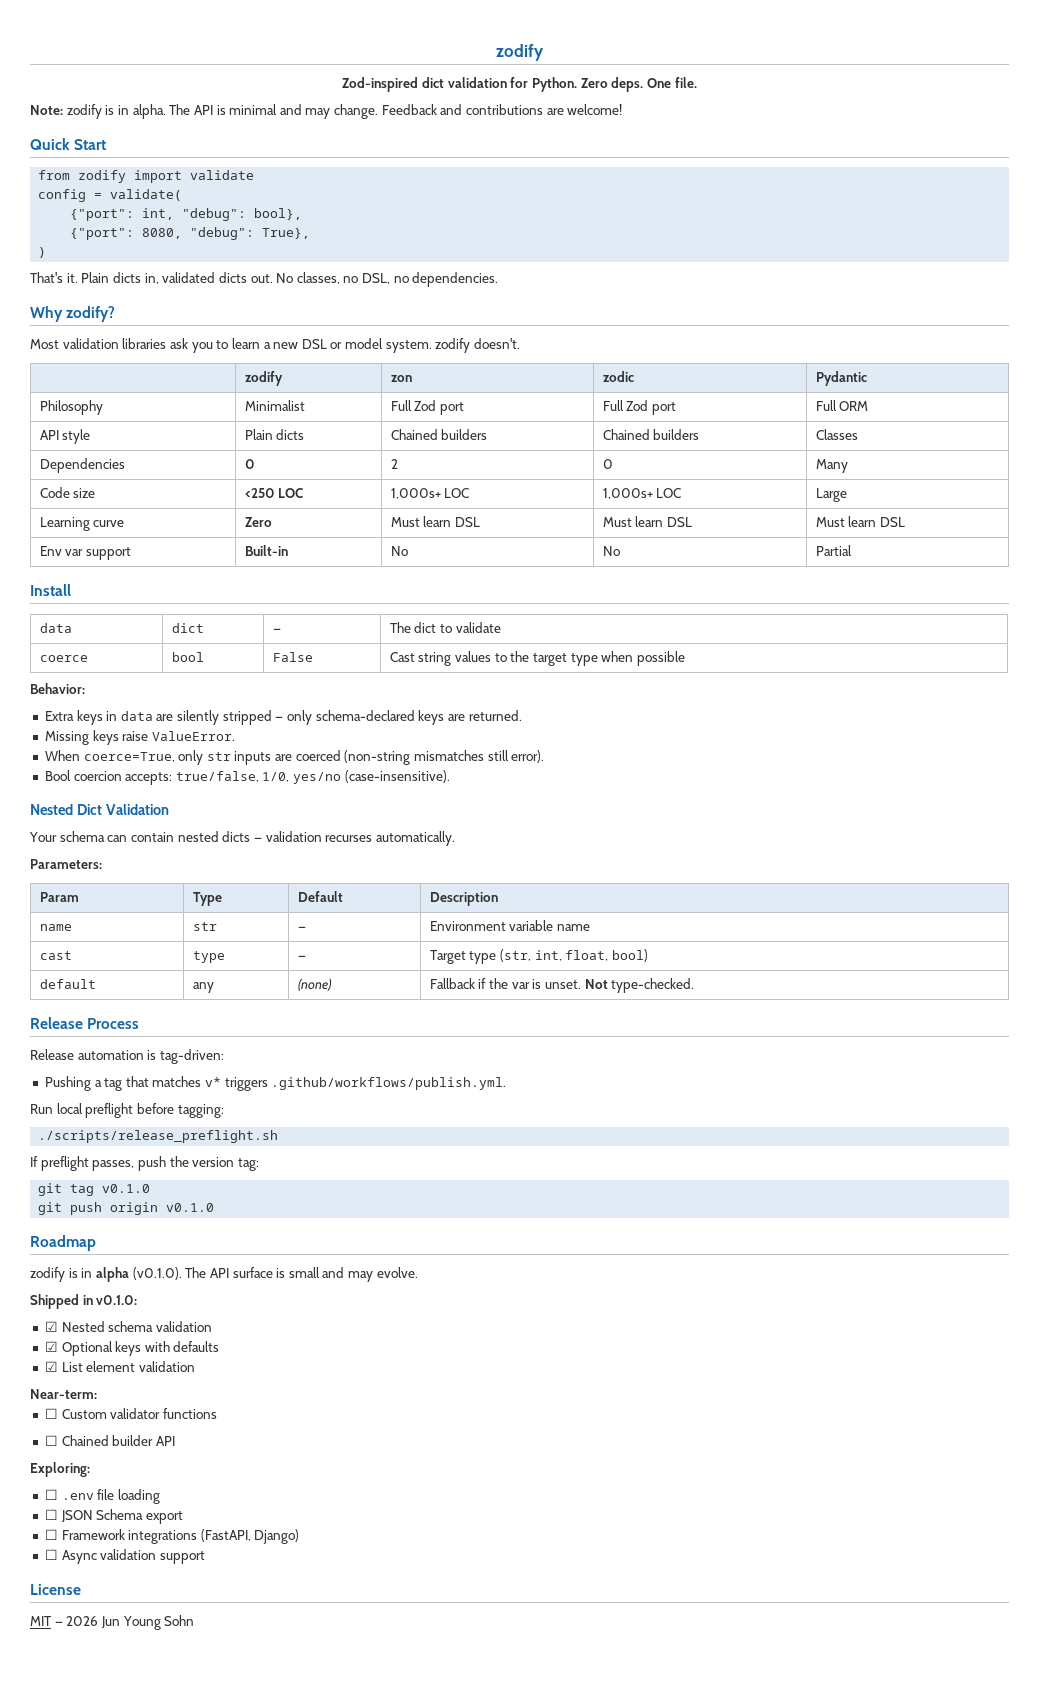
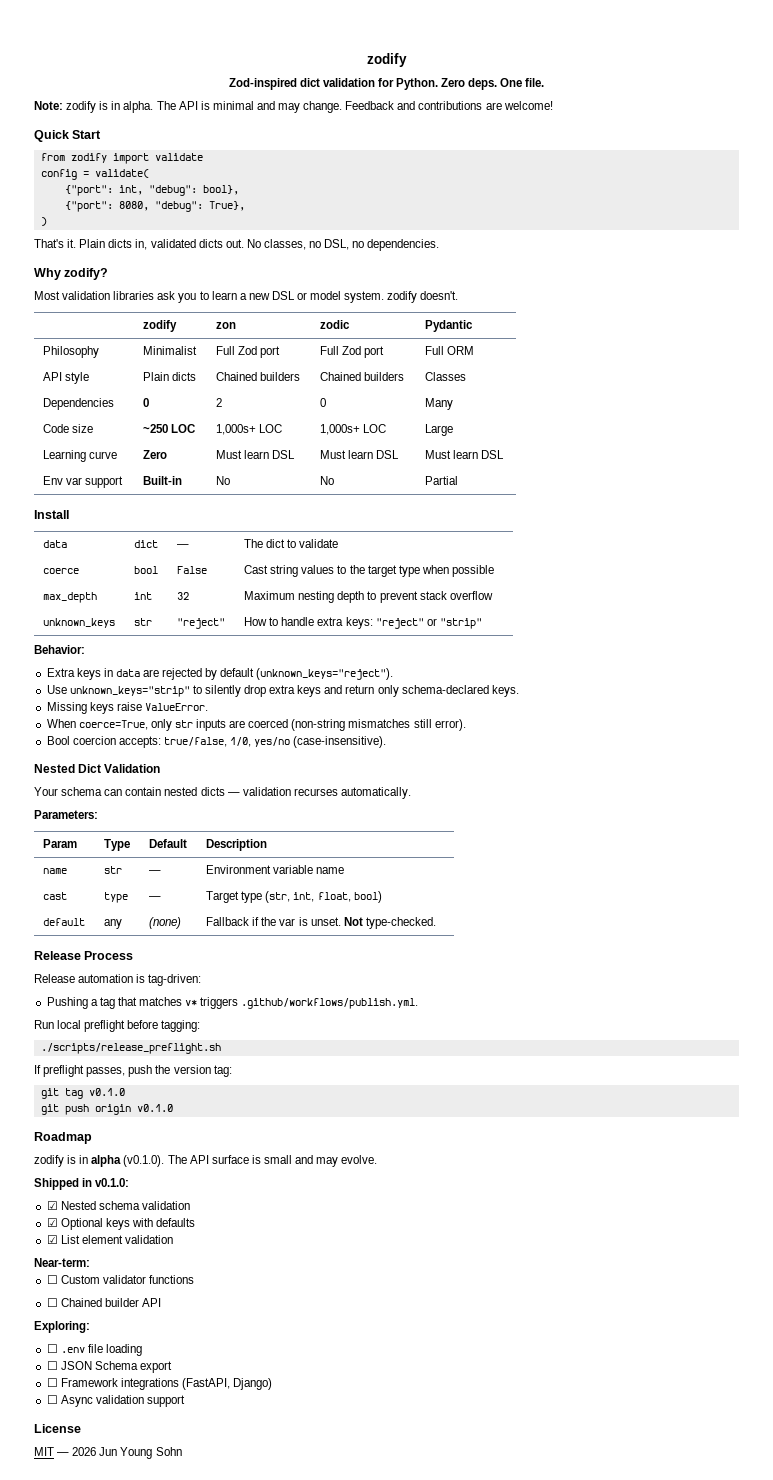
- Code size | <250 LOC | 1,000s+ LOC | 1,000s+ LOC | Large
+ Code size | ~250 LOC | 1,000s+ LOC | 1,000s+ LOC | Large
+ max_depth | int | 32 | Maximum nesting depth to prevent stack overflow
+ unknown_keys | str | "reject" | How to handle extra keys: "reject" or "strip"
- Extra keys in data are silently stripped — only schema-declared keys are returned.
+ Extra keys in data are rejected by default (unknown_keys="reject").
+ Use unknown_keys="strip" to silently drop extra keys and return only schema-declared keys.

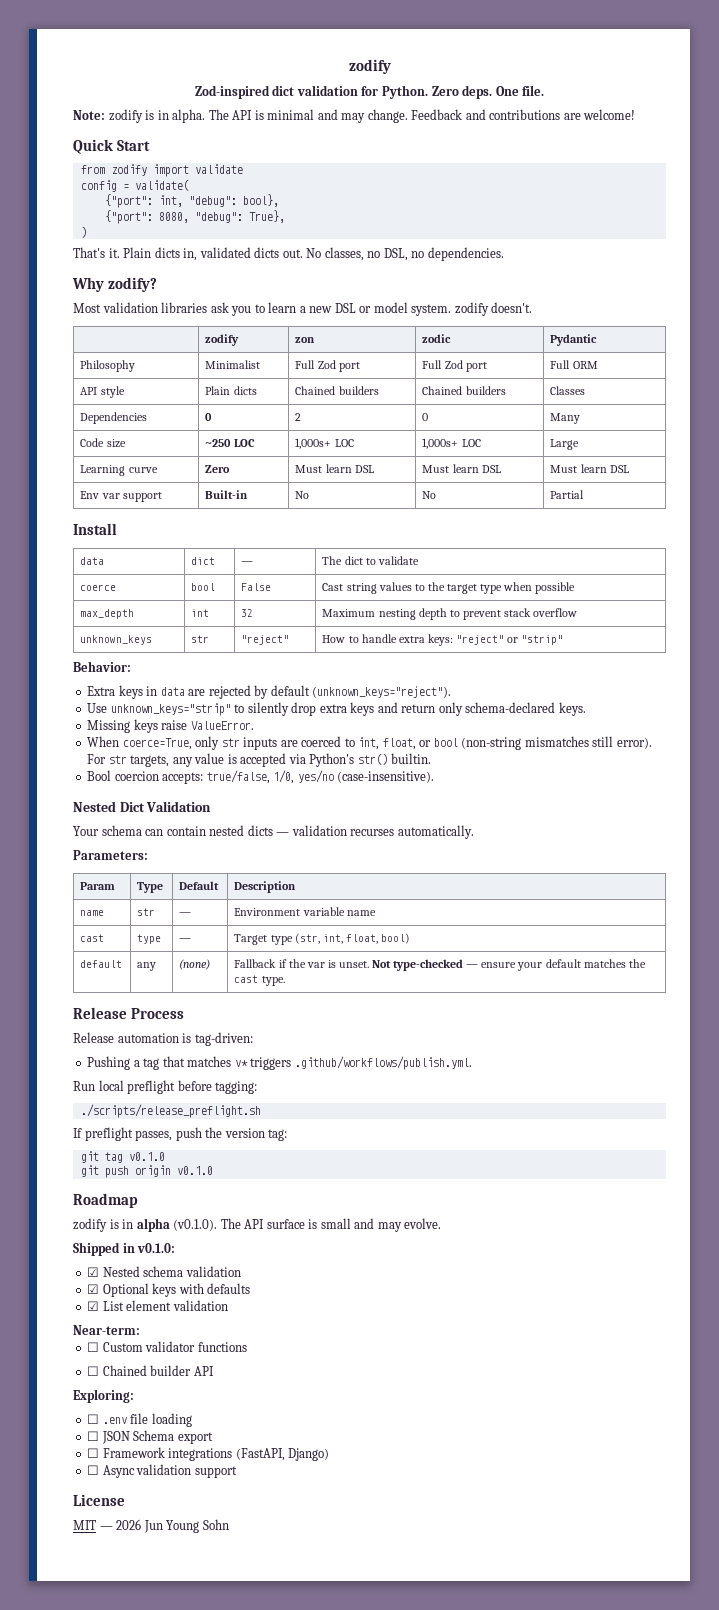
- When coerce=True, only str inputs are coerced (non-string mismatches still error).
+ When coerce=True, only str inputs are coerced to int, float, or bool (non-string mismatches still error). For str targets, any value is accepted via Python's str() builtin.
- default | any | (none) | Fallback if the var is unset. Not type-checked.
+ default | any | (none) | Fallback if the var is unset. Not type-checked — ensure your default matches the cast type.

